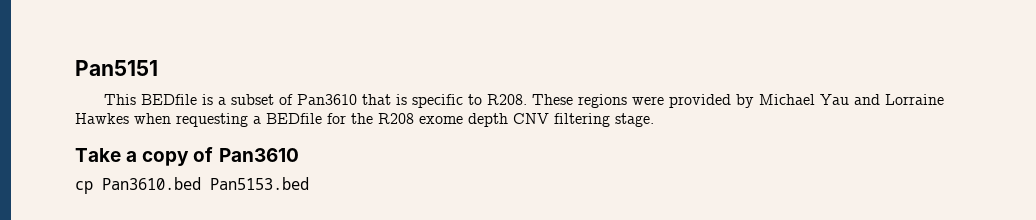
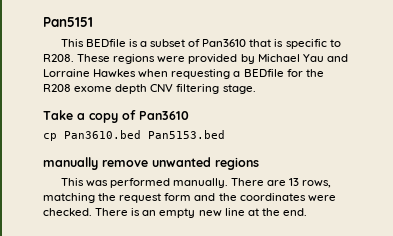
+ manually remove unwanted regions
+ This was performed manually. There are 13 rows, matching the request form and the coordinates were checked. There is an empty new line at the end.

